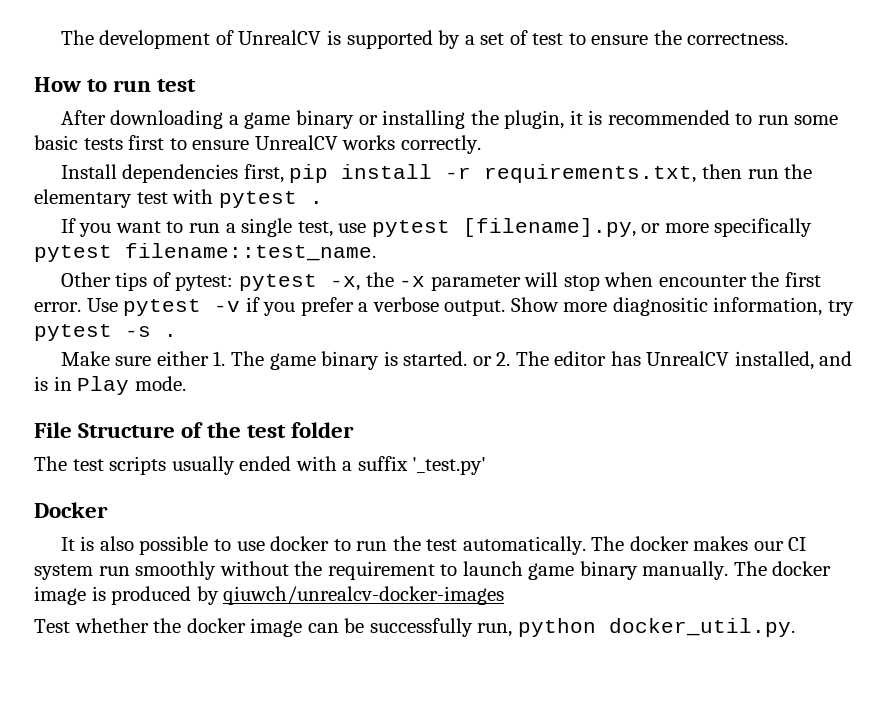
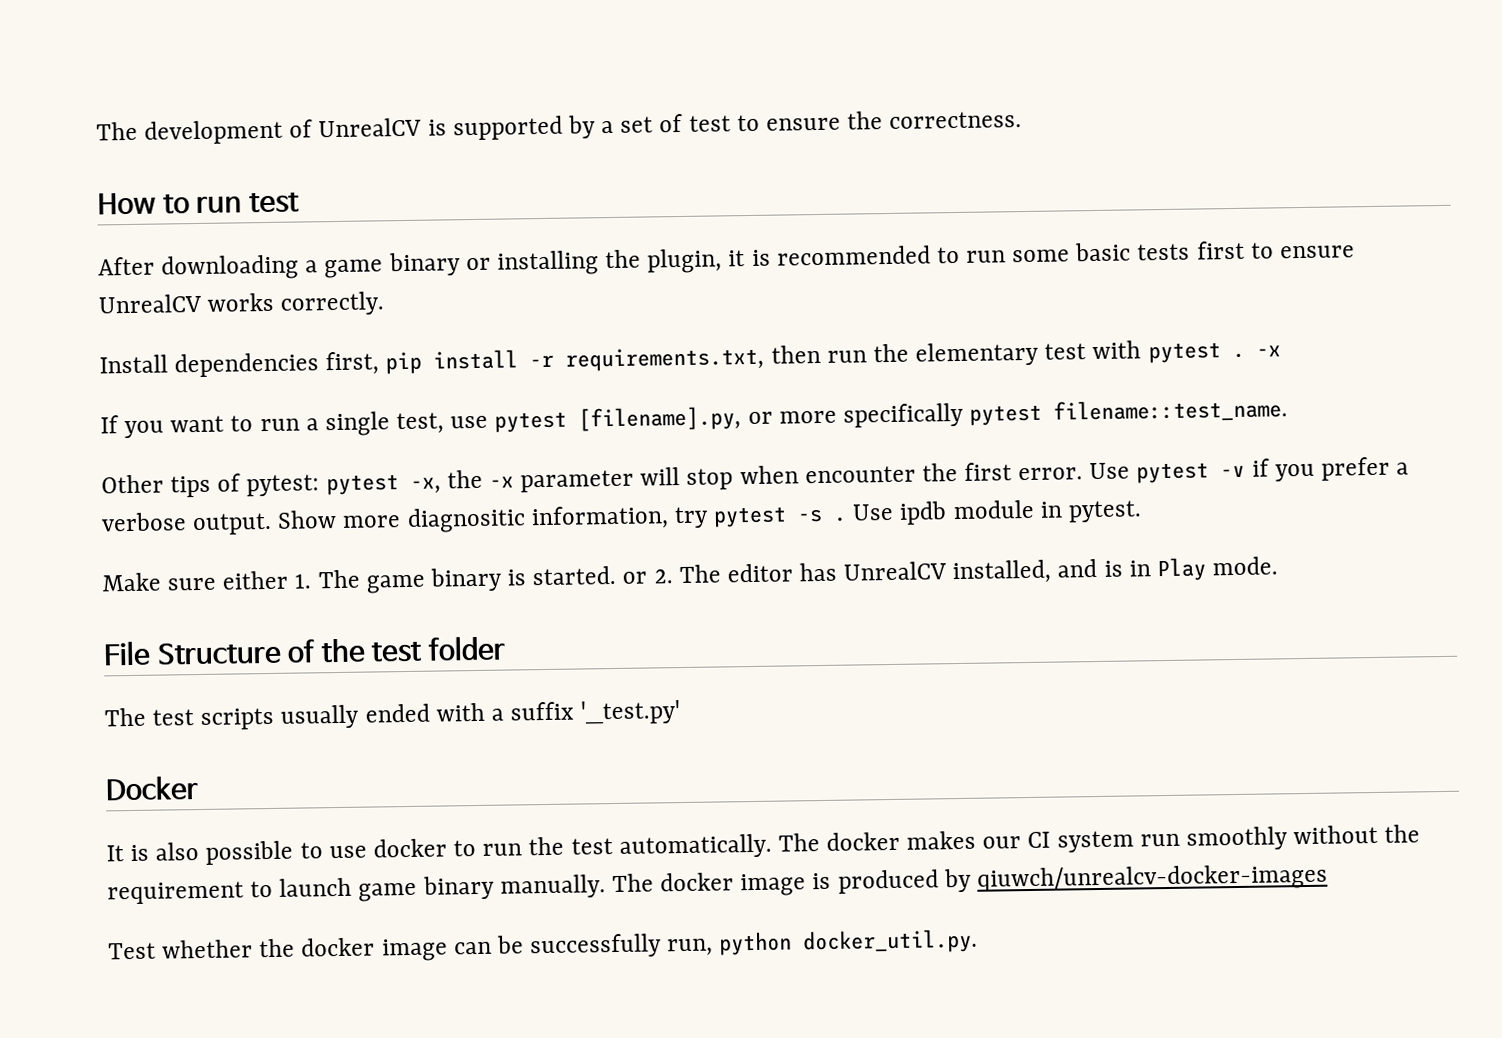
- Install dependencies first, pip install -r requirements.txt, then run the elementary test with pytest .
+ Install dependencies first, pip install -r requirements.txt, then run the elementary test with pytest . -x
+ Use ipdb module in pytest.

